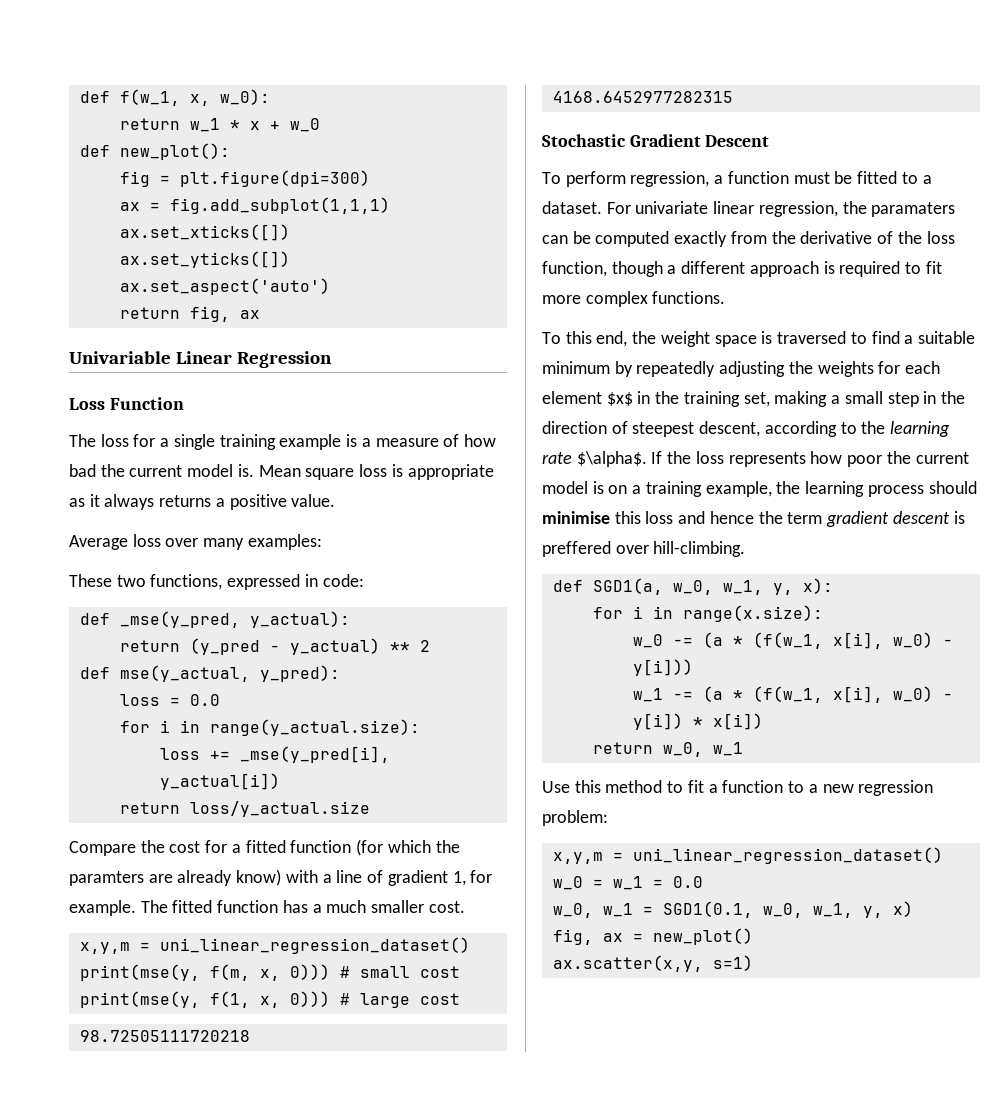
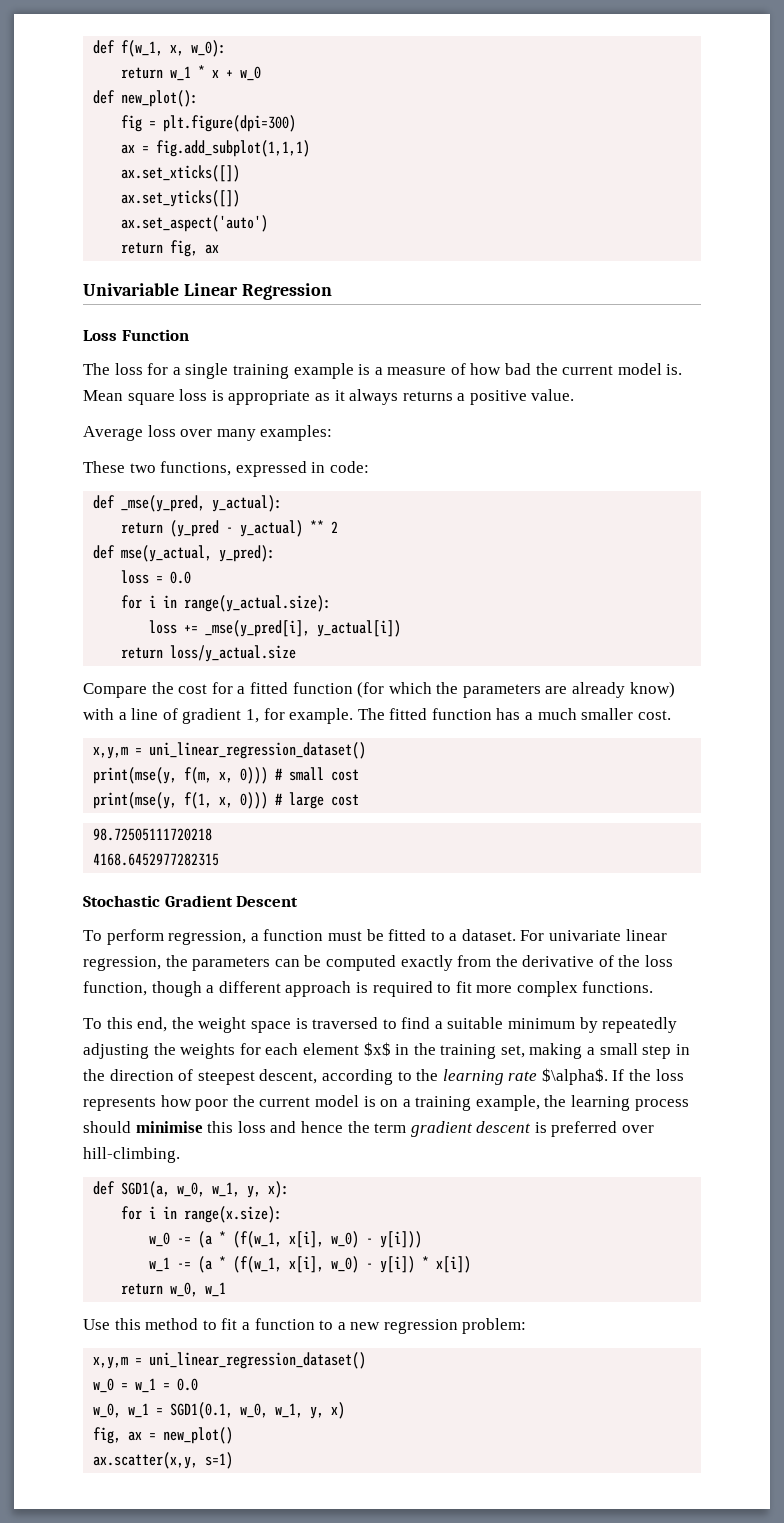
- Compare the cost for a fitted function (for which the paramters are already know) with a line of gradient 1, for example.
+ Compare the cost for a fitted function (for which the parameters are already know) with a line of gradient 1, for example.
- For univariate linear regression, the paramaters can be computed exactly from the derivative of the loss function, though a different approach is required to fit more complex functions.
+ For univariate linear regression, the parameters can be computed exactly from the derivative of the loss function, though a different approach is required to fit more complex functions.
- If the loss represents how poor the current model is on a training example, the learning process should minimise this loss and hence the term gradient descent is preffered over hill-climbing.
+ If the loss represents how poor the current model is on a training example, the learning process should minimise this loss and hence the term gradient descent is preferred over hill-climbing.

